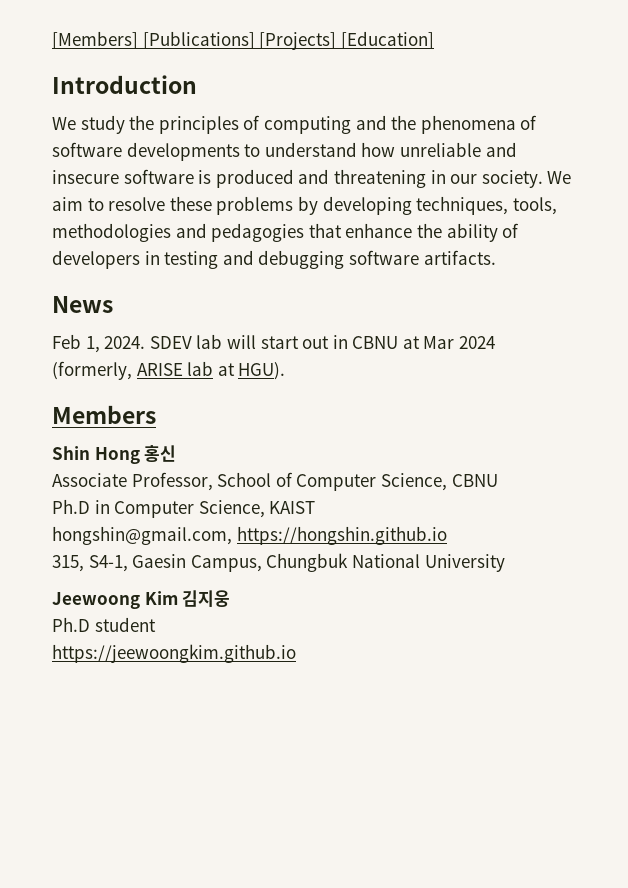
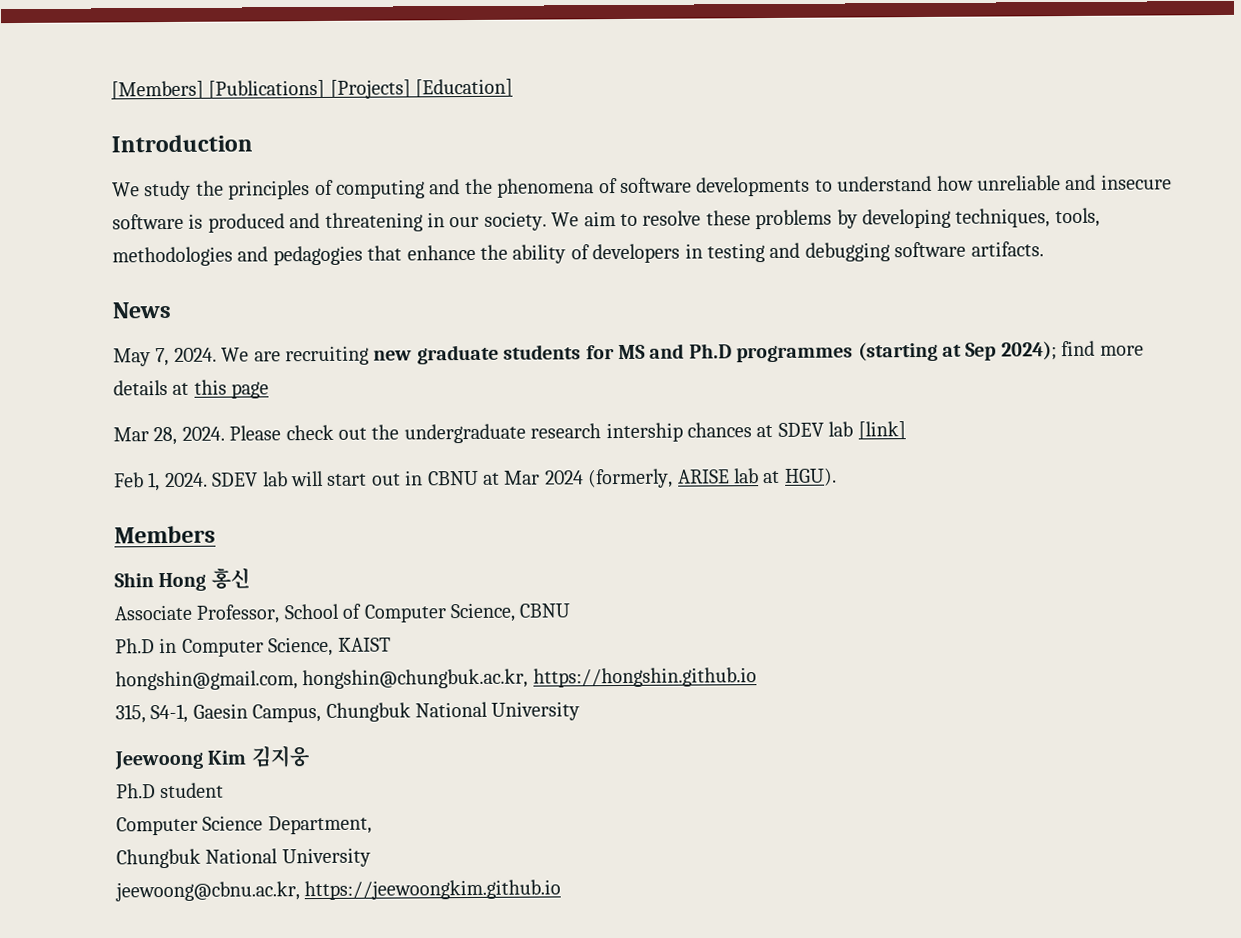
+ May 7, 2024. We are recruiting new graduate students for MS and Ph.D programmes (starting at Sep 2024); find more details at this page
+ Mar 28, 2024. Please check out the undergraduate research intership chances at SDEV lab [link]
- hongshin@gmail.com, https://hongshin.github.io
+ hongshin@gmail.com, hongshin@chungbuk.ac.kr, https://hongshin.github.io
- https://jeewoongkim.github.io
+ Computer Science Department,
+ Chungbuk National University
+ jeewoong@cbnu.ac.kr, https://jeewoongkim.github.io

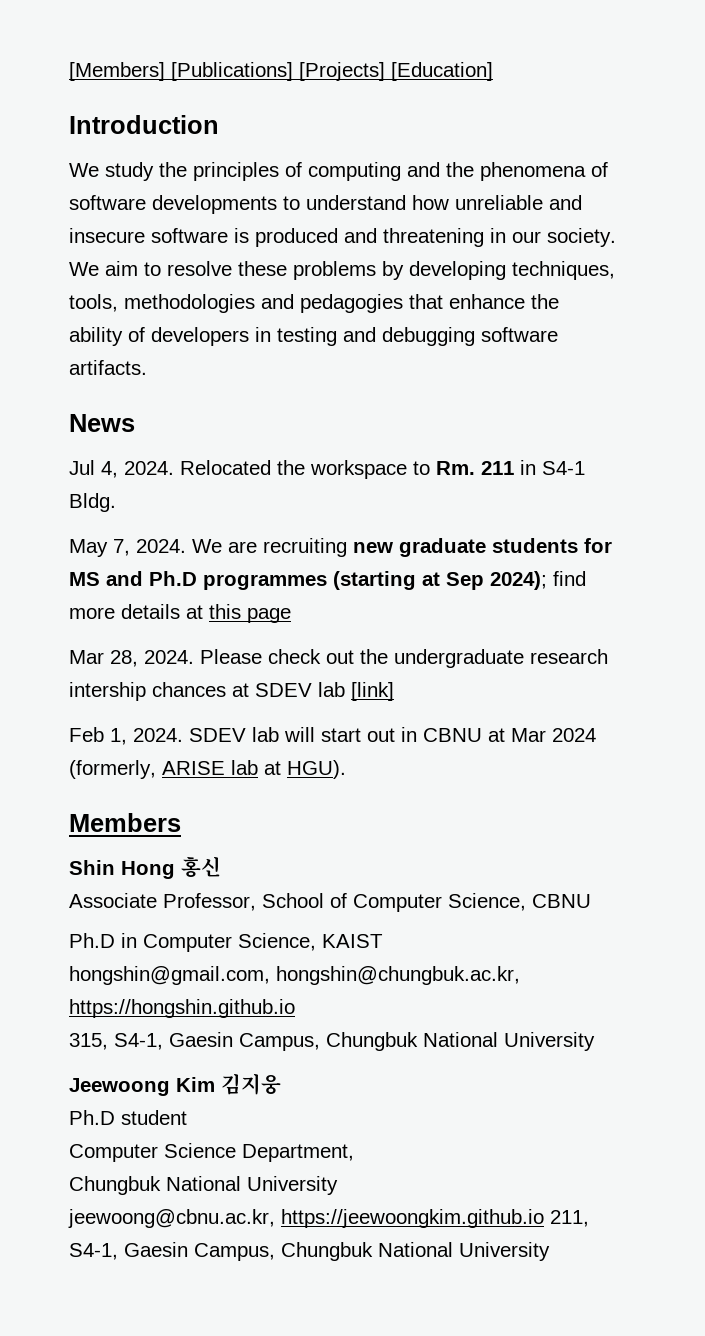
+ Jul 4, 2024. Relocated the workspace to Rm. 211 in S4-1 Bldg.
- jeewoong@cbnu.ac.kr, https://jeewoongkim.github.io
+ jeewoong@cbnu.ac.kr, https://jeewoongkim.github.io 211, S4-1, Gaesin Campus, Chungbuk National University

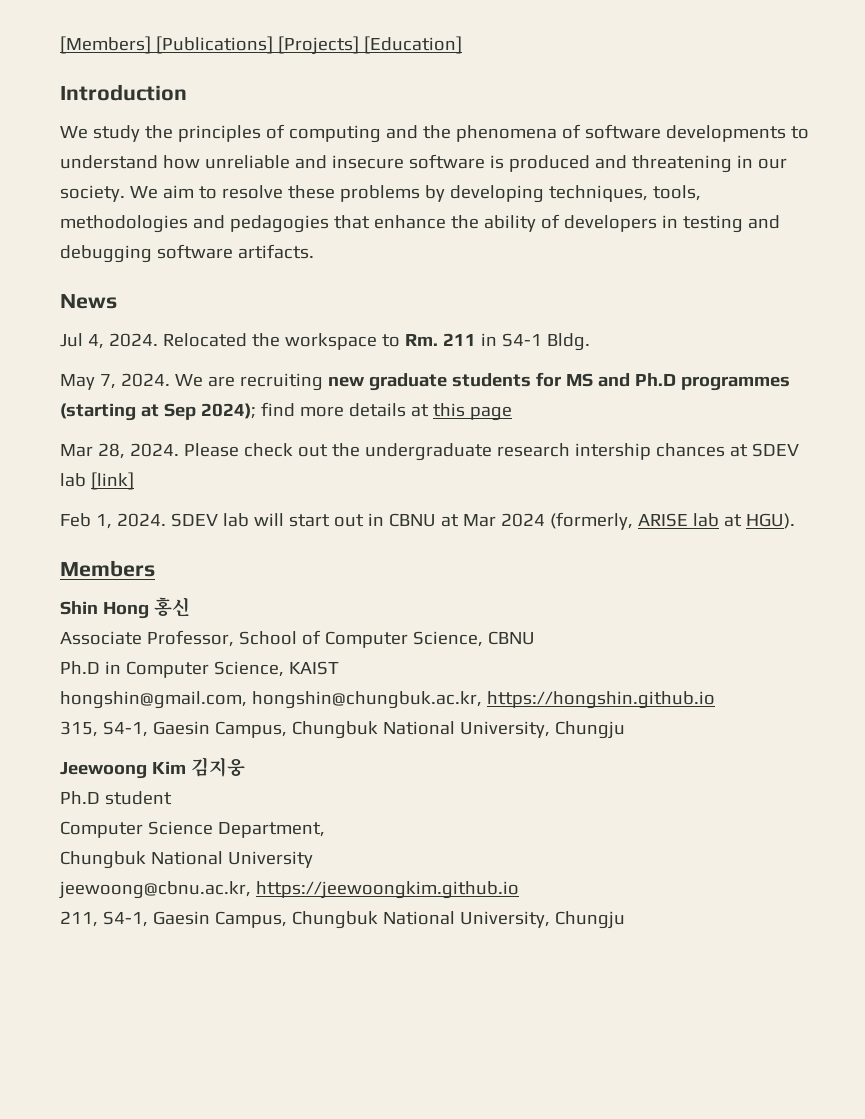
- 315, S4-1, Gaesin Campus, Chungbuk National University
+ 315, S4-1, Gaesin Campus, Chungbuk National University, Chungju
- jeewoong@cbnu.ac.kr, https://jeewoongkim.github.io 211, S4-1, Gaesin Campus, Chungbuk National University
+ jeewoong@cbnu.ac.kr, https://jeewoongkim.github.io
+ 211, S4-1, Gaesin Campus, Chungbuk National University, Chungju

